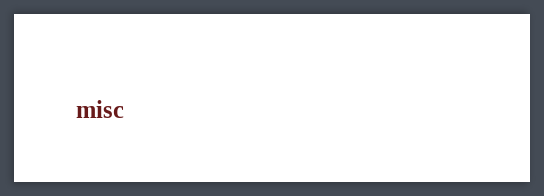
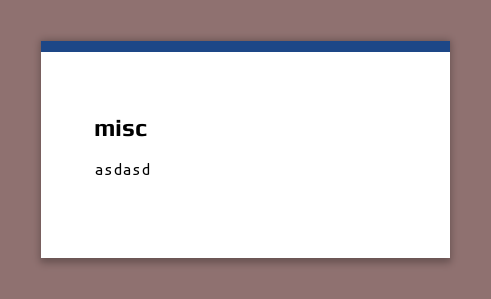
+ asdasd

